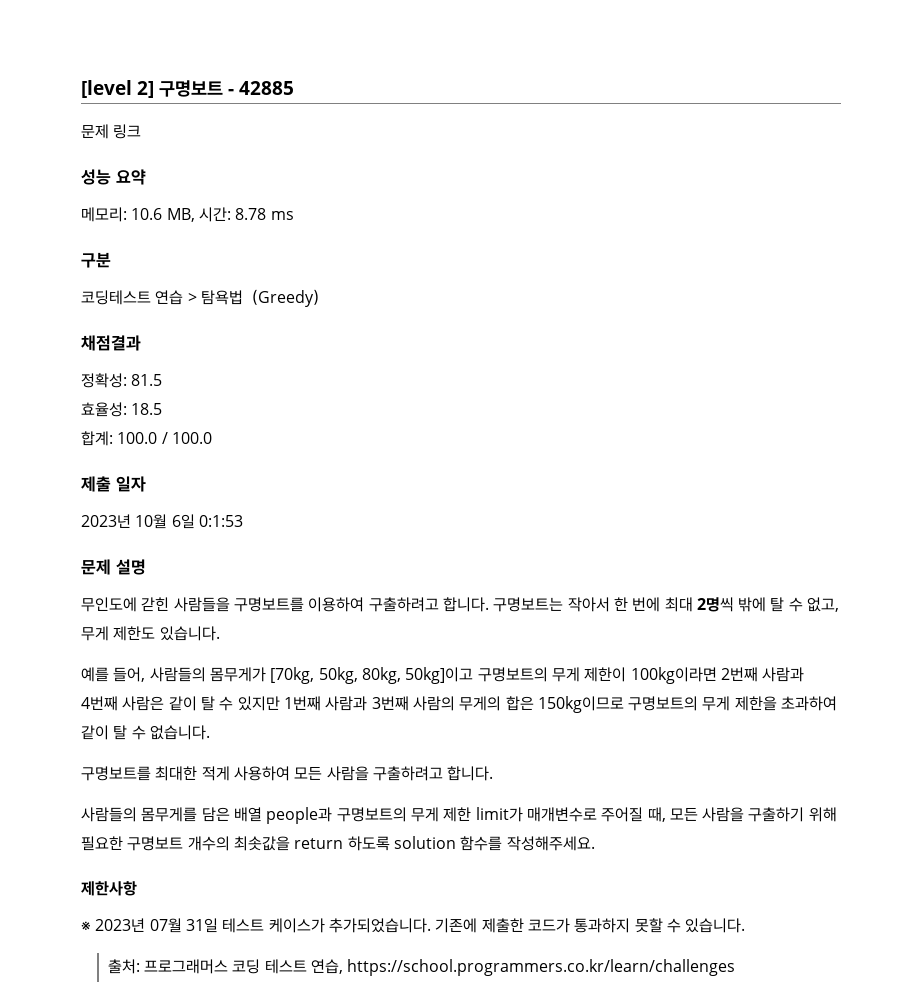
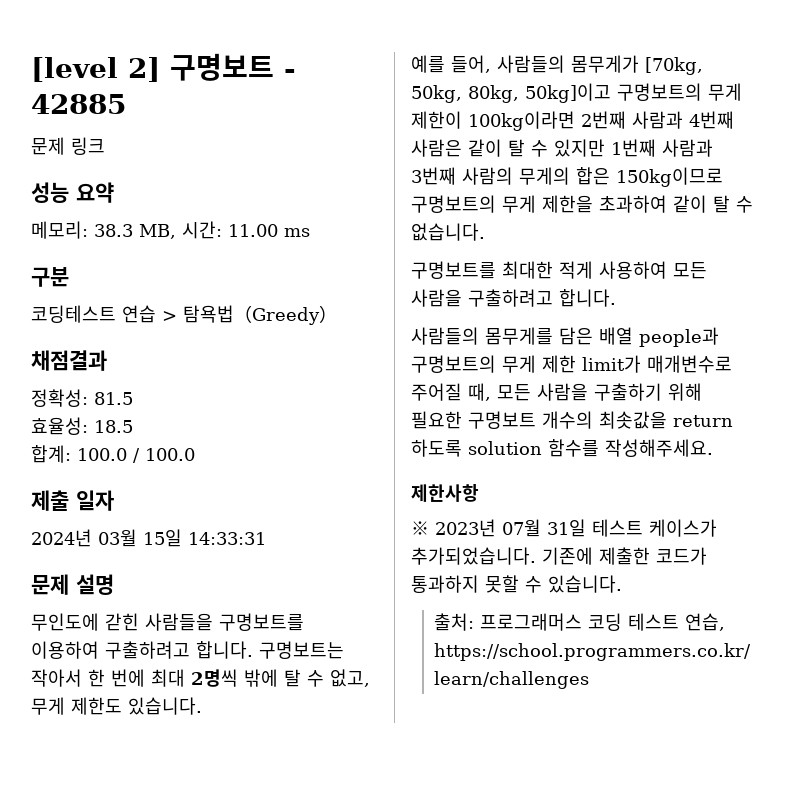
- 메모리: 10.6 MB, 시간: 8.78 ms
+ 메모리: 38.3 MB, 시간: 11.00 ms
- 2023년 10월 6일 0:1:53
+ 2024년 03월 15일 14:33:31

